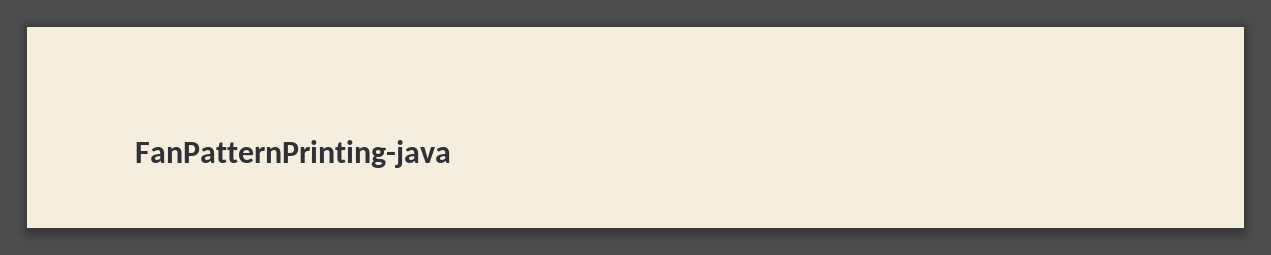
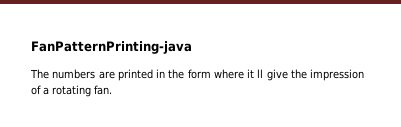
+ The numbers are printed in the form where it ll give the impression of a rotating fan.

